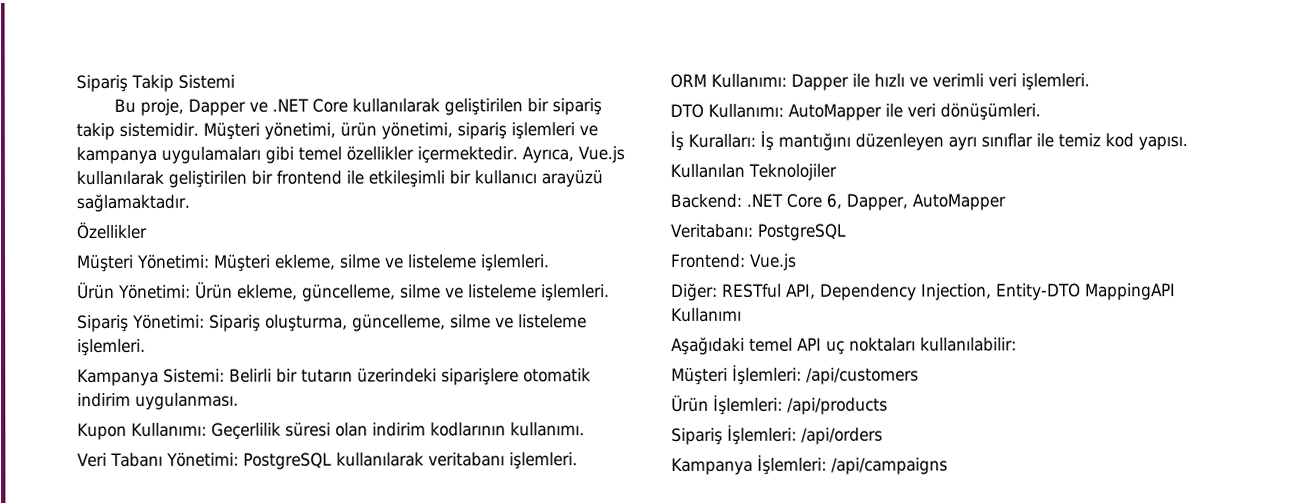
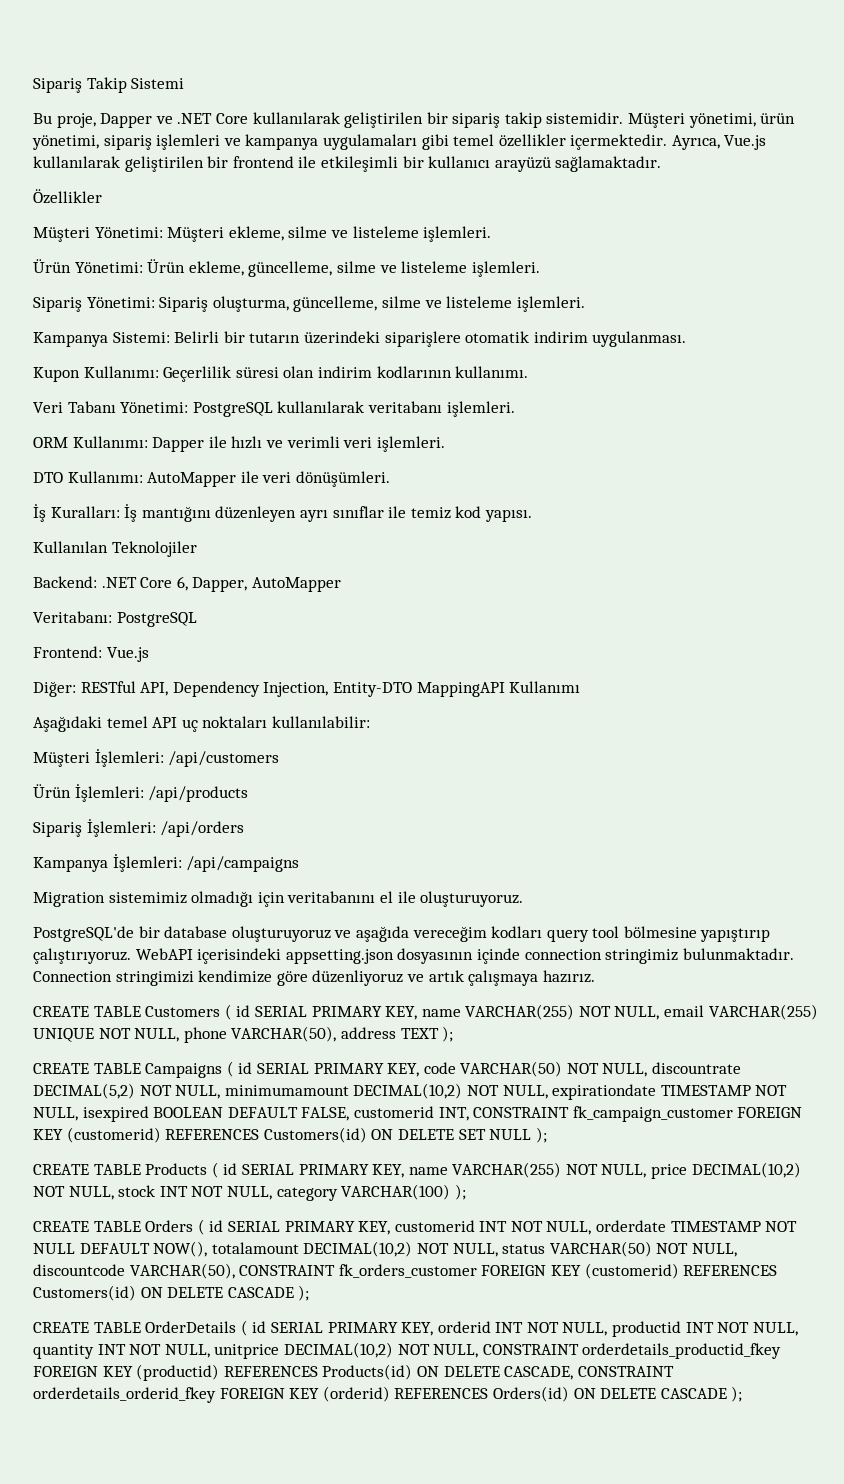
+ Migration sistemimiz olmadığı için veritabanını el ile oluşturuyoruz.
+ PostgreSQL'de bir database oluşturuyoruz ve aşağıda vereceğim kodları query tool bölmesine yapıştırıp çalıştırıyoruz. WebAPI içerisindeki appsetting.json dosyasının içinde connection stringimiz bulunmaktadır. Connection stringimizi kendimize göre düzenliyoruz ve artık çalışmaya hazırız.
+ CREATE TABLE Customers ( id SERIAL PRIMARY KEY, name VARCHAR(255) NOT NULL, email VARCHAR(255) UNIQUE NOT NULL, phone VARCHAR(50), address TEXT );
+ CREATE TABLE Campaigns ( id SERIAL PRIMARY KEY, code VARCHAR(50) NOT NULL, discountrate DECIMAL(5,2) NOT NULL, minimumamount DECIMAL(10,2) NOT NULL, expirationdate TIMESTAMP NOT NULL, isexpired BOOLEAN DEFAULT FALSE, customerid INT, CONSTRAINT fk_campaign_customer FOREIGN KEY (customerid) REFERENCES Customers(id) ON DELETE SET NULL );
+ CREATE TABLE Products ( id SERIAL PRIMARY KEY, name VARCHAR(255) NOT NULL, price DECIMAL(10,2) NOT NULL, stock INT NOT NULL, category VARCHAR(100) );
+ CREATE TABLE Orders ( id SERIAL PRIMARY KEY, customerid INT NOT NULL, orderdate TIMESTAMP NOT NULL DEFAULT NOW(), totalamount DECIMAL(10,2) NOT NULL, status VARCHAR(50) NOT NULL, discountcode VARCHAR(50), CONSTRAINT fk_orders_customer FOREIGN KEY (customerid) REFERENCES Customers(id) ON DELETE CASCADE );
+ CREATE TABLE OrderDetails ( id SERIAL PRIMARY KEY, orderid INT NOT NULL, productid INT NOT NULL, quantity INT NOT NULL, unitprice DECIMAL(10,2) NOT NULL, CONSTRAINT orderdetails_productid_fkey FOREIGN KEY (productid) REFERENCES Products(id) ON DELETE CASCADE, CONSTRAINT orderdetails_orderid_fkey FOREIGN KEY (orderid) REFERENCES Orders(id) ON DELETE CASCADE );

